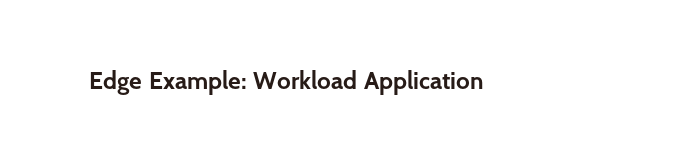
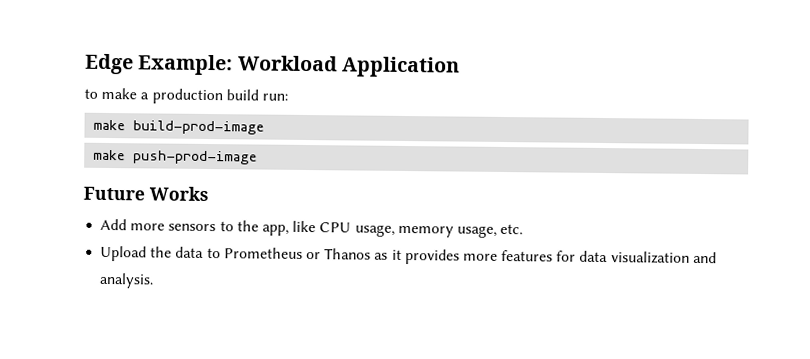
+ to make a production build run:
+ make build-prod-image
+ make push-prod-image
+ Future Works
+ Add more sensors to the app, like CPU usage, memory usage, etc.
+ Upload the data to Prometheus or Thanos as it provides more features for data visualization and analysis.

